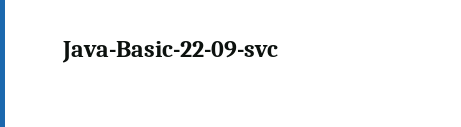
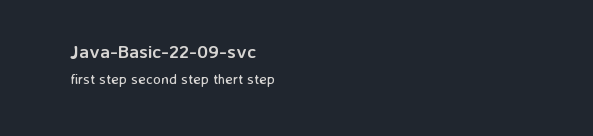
+ first step second step thert step

